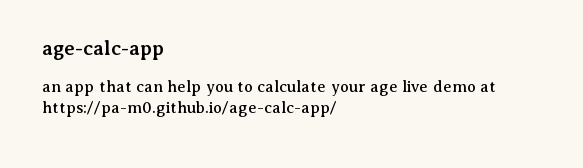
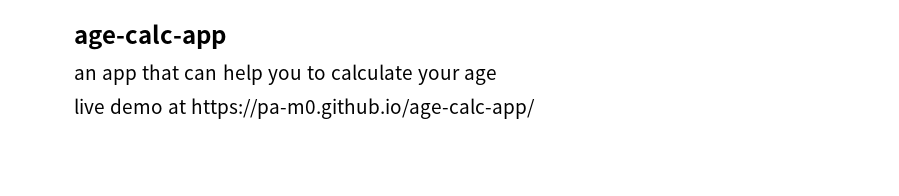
- an app that can help you to calculate your age live demo at https://pa-m0.github.io/age-calc-app/
+ an app that can help you to calculate your age
+ live demo at https://pa-m0.github.io/age-calc-app/

